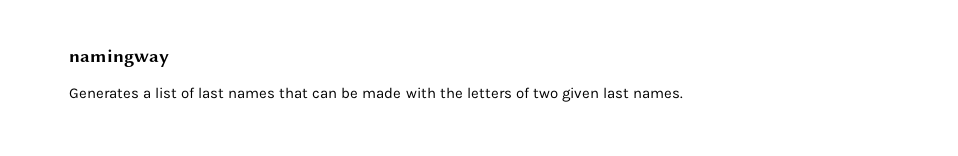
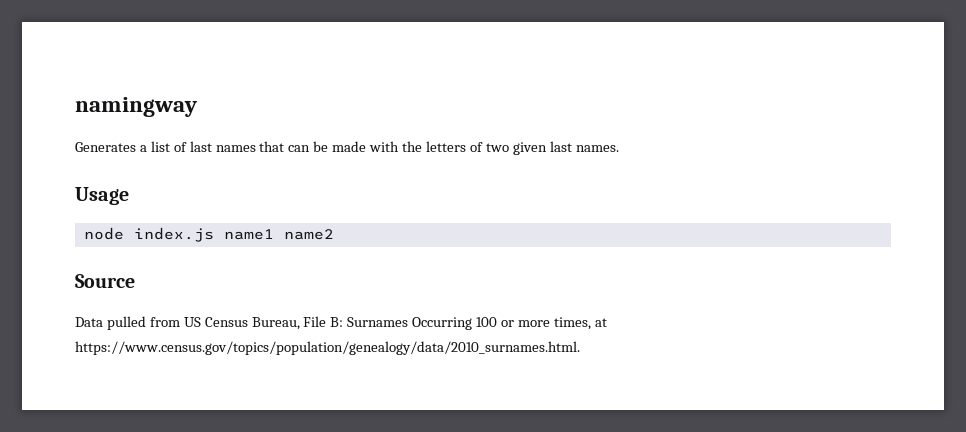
+ Usage
+ node index.js name1 name2
+ Source
+ Data pulled from US Census Bureau, File B: Surnames Occurring 100 or more times, at https://www.census.gov/topics/population/genealogy/data/2010_surnames.html.

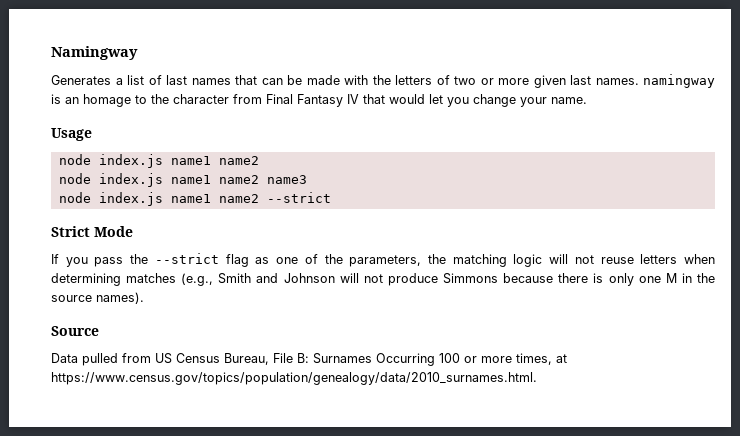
- namingway
+ Namingway
- Generates a list of last names that can be made with the letters of two given last names.
+ Generates a list of last names that can be made with the letters of two or more given last names. namingway is an homage to the character from Final Fantasy IV that would let you change your name.
+ node index.js name1 name2 name3
+ node index.js name1 name2 --strict
+ Strict Mode
+ If you pass the --strict flag as one of the parameters, the matching logic will not reuse letters when determining matches (e.g., Smith and Johnson will not produce Simmons because there is only one M in the source names).

